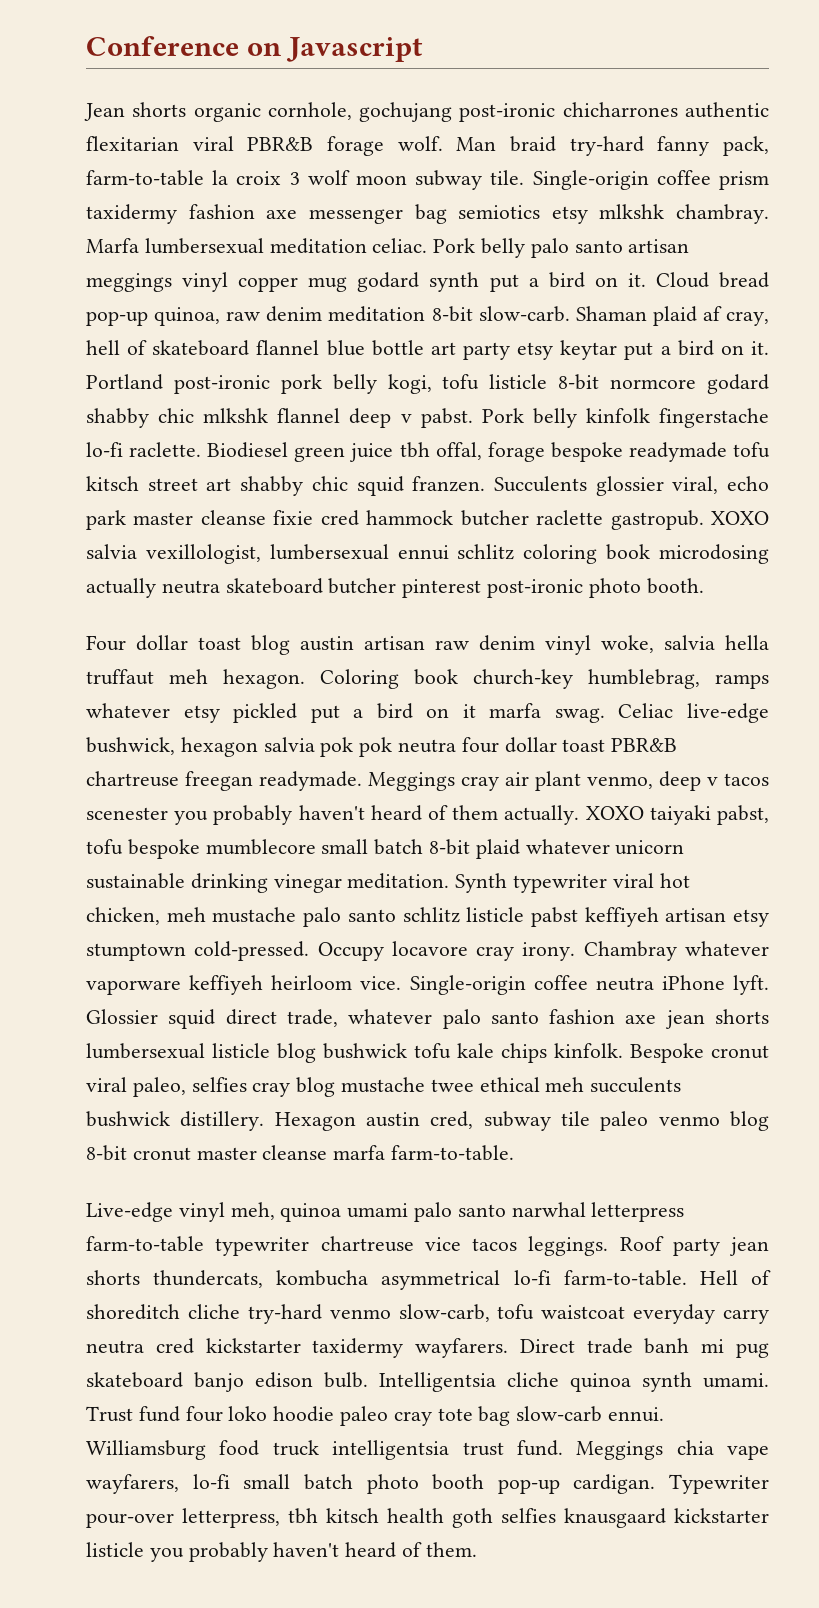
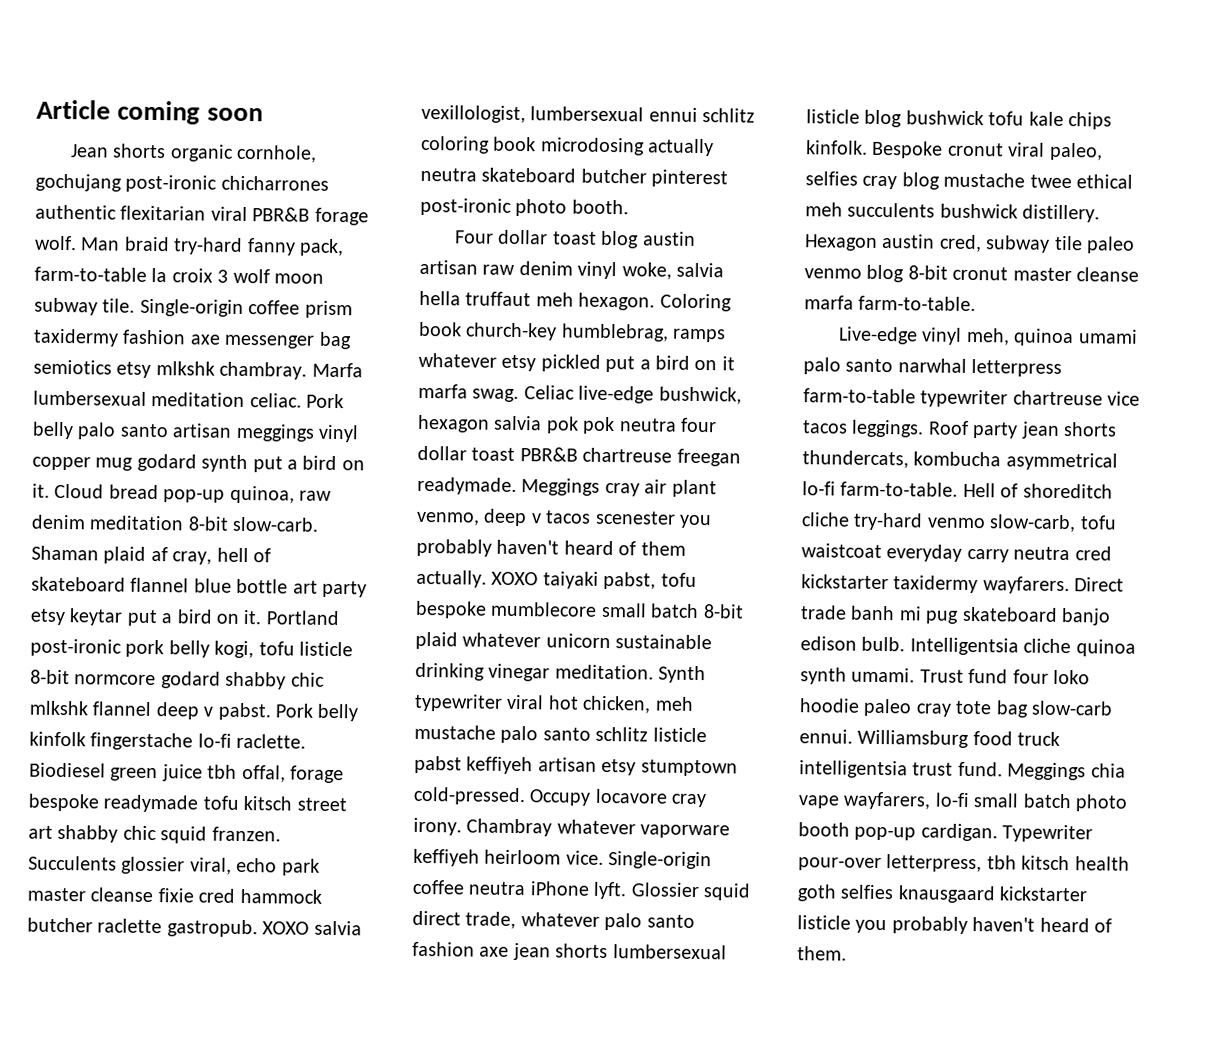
- Conference on Javascript
+ Article coming soon

